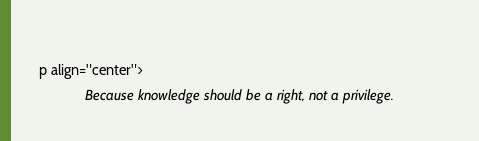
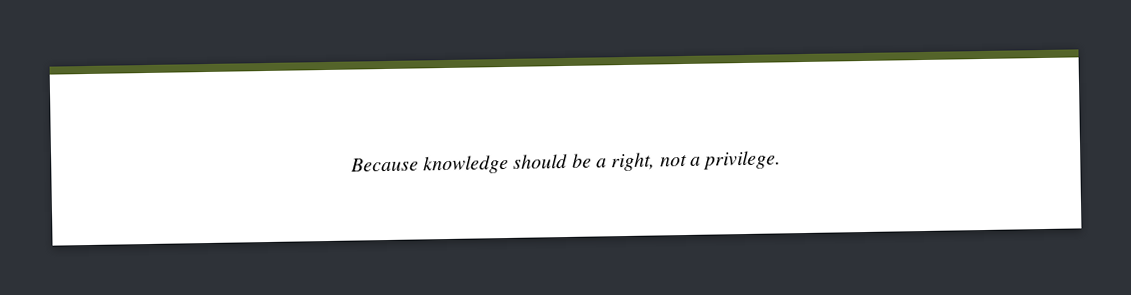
- p align="center">

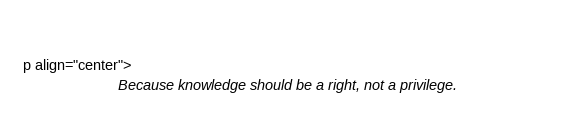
+ p align="center">

